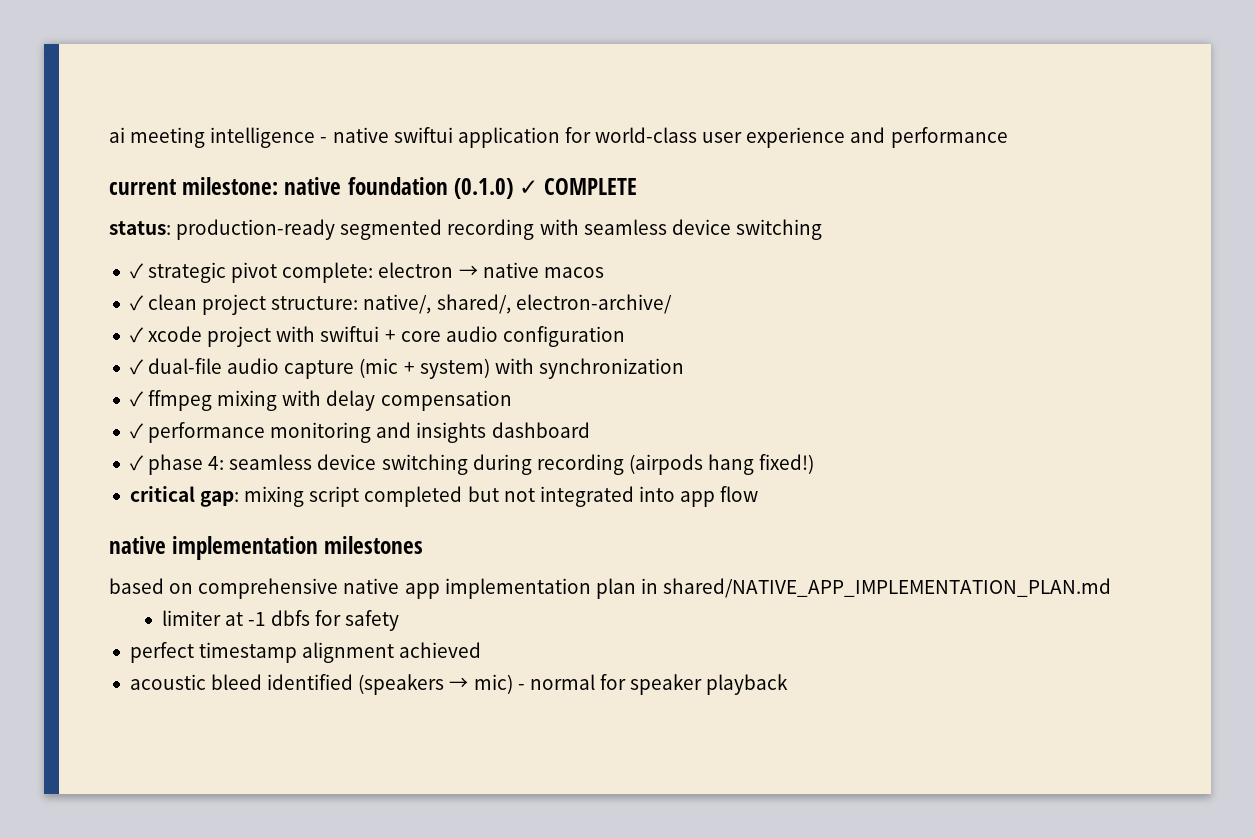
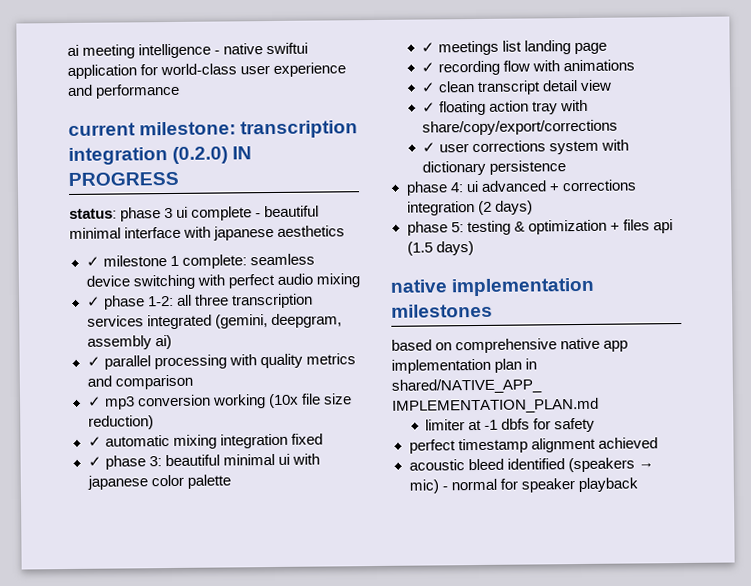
- current milestone: native foundation (0.1.0) ✓ COMPLETE
- status: production-ready segmented recording with seamless device switching
- ✓ strategic pivot complete: electron → native macos
- ✓ clean project structure: native/, shared/, electron-archive/
- ✓ xcode project with swiftui + core audio configuration
- ✓ dual-file audio capture (mic + system) with synchronization
- ✓ ffmpeg mixing with delay compensation
- ✓ performance monitoring and insights dashboard
- ✓ phase 4: seamless device switching during recording (airpods hang fixed!)
- critical gap: mixing script completed but not integrated into app flow
+ current milestone: transcription integration (0.2.0) IN PROGRESS
+ status: phase 3 ui complete - beautiful minimal interface with japanese aesthetics
+ ✓ milestone 1 complete: seamless device switching with perfect audio mixing
+ ✓ phase 1-2: all three transcription services integrated (gemini, deepgram, assembly ai)
+ ✓ parallel processing with quality metrics and comparison
+ ✓ mp3 conversion working (10x file size reduction)
+ ✓ automatic mixing integration fixed
+ ✓ phase 3: beautiful minimal ui with japanese color palette
+ ✓ meetings list landing page
+ ✓ recording flow with animations
+ ✓ clean transcript detail view
+ ✓ floating action tray with share/copy/export/corrections
+ ✓ user corrections system with dictionary persistence
+ phase 4: ui advanced + corrections integration (2 days)
+ phase 5: testing & optimization + files api (1.5 days)

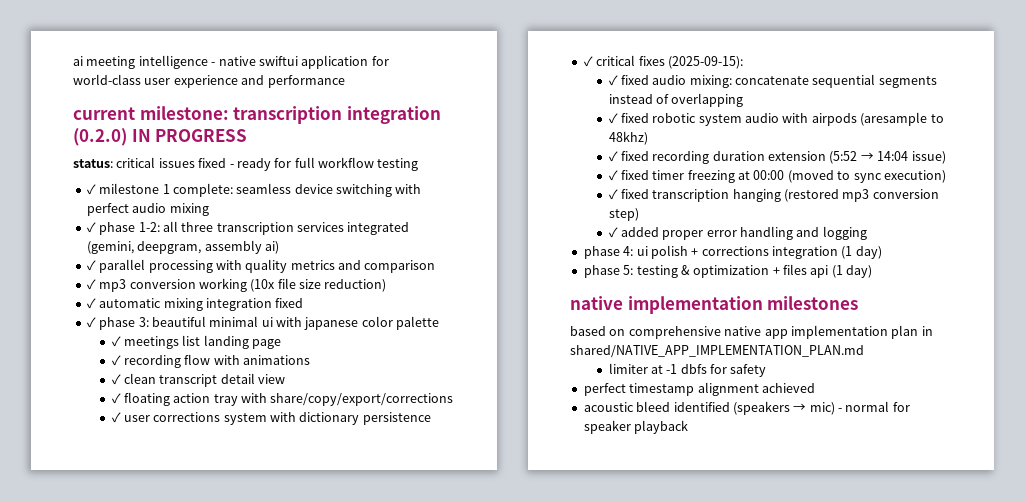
- status: phase 3 ui complete - beautiful minimal interface with japanese aesthetics
+ status: critical issues fixed - ready for full workflow testing
+ ✓ critical fixes (2025-09-15):
+ ✓ fixed audio mixing: concatenate sequential segments instead of overlapping
+ ✓ fixed robotic system audio with airpods (aresample to 48khz)
+ ✓ fixed recording duration extension (5:52 → 14:04 issue)
+ ✓ fixed timer freezing at 00:00 (moved to sync execution)
+ ✓ fixed transcription hanging (restored mp3 conversion step)
+ ✓ added proper error handling and logging
- phase 4: ui advanced + corrections integration (2 days)
+ phase 4: ui polish + corrections integration (1 day)
- phase 5: testing & optimization + files api (1.5 days)
+ phase 5: testing & optimization + files api (1 day)

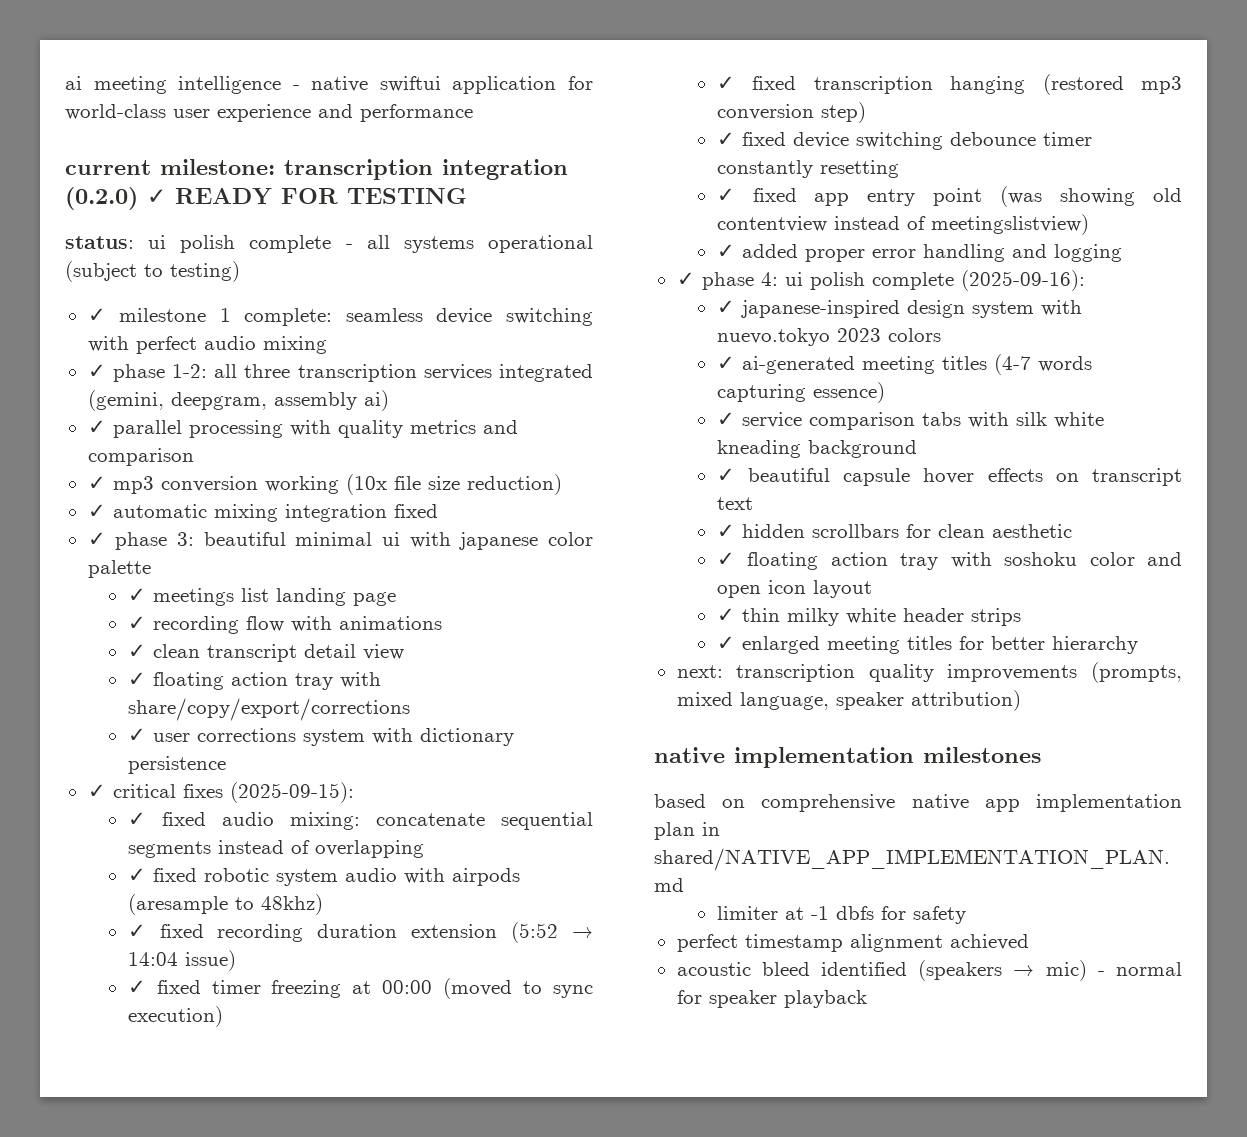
- current milestone: transcription integration (0.2.0) IN PROGRESS
- status: critical issues fixed - ready for full workflow testing
+ current milestone: transcription integration (0.2.0) ✓ READY FOR TESTING
+ status: ui polish complete - all systems operational (subject to testing)
+ ✓ fixed device switching debounce timer constantly resetting
+ ✓ fixed app entry point (was showing old contentview instead of meetingslistview)
- phase 4: ui polish + corrections integration (1 day)
- phase 5: testing & optimization + files api (1 day)
+ ✓ phase 4: ui polish complete (2025-09-16):
+ ✓ japanese-inspired design system with nuevo.tokyo 2023 colors
+ ✓ ai-generated meeting titles (4-7 words capturing essence)
+ ✓ service comparison tabs with silk white kneading background
+ ✓ beautiful capsule hover effects on transcript text
+ ✓ hidden scrollbars for clean aesthetic
+ ✓ floating action tray with soshoku color and open icon layout
+ ✓ thin milky white header strips
+ ✓ enlarged meeting titles for better hierarchy
+ next: transcription quality improvements (prompts, mixed language, speaker attribution)

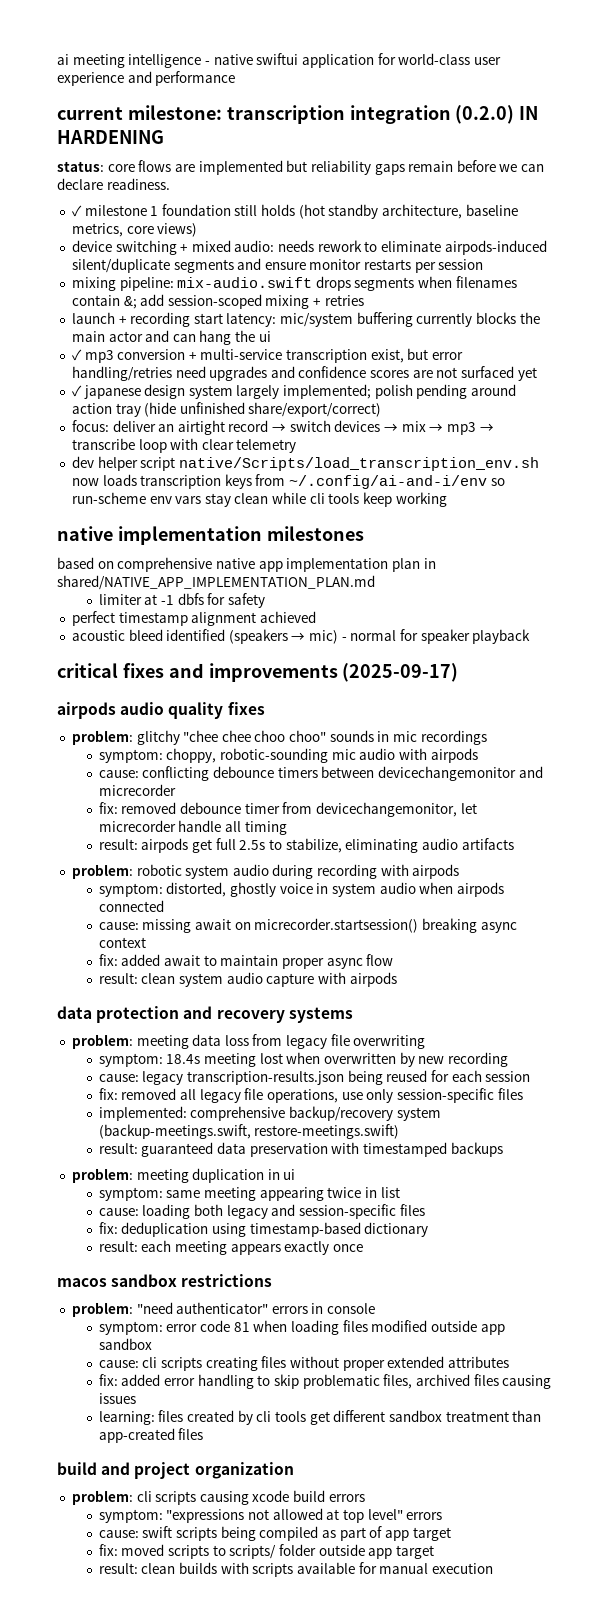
- current milestone: transcription integration (0.2.0) ✓ READY FOR TESTING
- status: ui polish complete - all systems operational (subject to testing)
- ✓ milestone 1 complete: seamless device switching with perfect audio mixing
- ✓ phase 1-2: all three transcription services integrated (gemini, deepgram, assembly ai)
- ✓ parallel processing with quality metrics and comparison
- ✓ mp3 conversion working (10x file size reduction)
- ✓ automatic mixing integration fixed
- ✓ phase 3: beautiful minimal ui with japanese color palette
- ✓ meetings list landing page
- ✓ recording flow with animations
- ✓ clean transcript detail view
- ✓ floating action tray with share/copy/export/corrections
- ✓ user corrections system with dictionary persistence
- ✓ critical fixes (2025-09-15):
- ✓ fixed audio mixing: concatenate sequential segments instead of overlapping
- ✓ fixed robotic system audio with airpods (aresample to 48khz)
- ✓ fixed recording duration extension (5:52 → 14:04 issue)
- ✓ fixed timer freezing at 00:00 (moved to sync execution)
- ✓ fixed transcription hanging (restored mp3 conversion step)
- ✓ fixed device switching debounce timer constantly resetting
- ✓ fixed app entry point (was showing old contentview instead of meetingslistview)
- ✓ added proper error handling and logging
- ✓ phase 4: ui polish complete (2025-09-16):
- ✓ japanese-inspired design system with nuevo.tokyo 2023 colors
- ✓ ai-generated meeting titles (4-7 words capturing essence)
- ✓ service comparison tabs with silk white kneading background
- ✓ beautiful capsule hover effects on transcript text
- ✓ hidden scrollbars for clean aesthetic
- ✓ floating action tray with soshoku color and open icon layout
- ✓ thin milky white header strips
- ✓ enlarged meeting titles for better hierarchy
- next: transcription quality improvements (prompts, mixed language, speaker attribution)
+ current milestone: transcription integration (0.2.0) IN HARDENING
+ status: core flows are implemented but reliability gaps remain before we can declare readiness.
+ ✓ milestone 1 foundation still holds (hot standby architecture, baseline metrics, core views)
+ device switching + mixed audio: needs rework to eliminate airpods-induced silent/duplicate segments and ensure monitor restarts per session
+ mixing pipeline: mix-audio.swift drops segments when filenames contain &; add session-scoped mixing + retries
+ launch + recording start latency: mic/system buffering currently blocks the main actor and can hang the ui
+ ✓ mp3 conversion + multi-service transcription exist, but error handling/retries need upgrades and confidence scores are not surfaced yet
+ ✓ japanese design system largely implemented; polish pending around action tray (hide unfinished share/export/correct)
+ focus: deliver an airtight record → switch devices → mix → mp3 → transcribe loop with clear telemetry
+ dev helper script native/Scripts/load_transcription_env.sh now loads transcription keys from ~/.config/ai-and-i/env so run-scheme env vars stay clean while cli tools keep working
+ critical fixes and improvements (2025-09-17)
+ airpods audio quality fixes
+ problem: glitchy "chee chee choo choo" sounds in mic recordings
+ symptom: choppy, robotic-sounding mic audio with airpods
+ cause: conflicting debounce timers between devicechangemonitor and micrecorder
+ fix: removed debounce timer from devicechangemonitor, let micrecorder handle all timing
+ result: airpods get full 2.5s to stabilize, eliminating audio artifacts
+ problem: robotic system audio during recording with airpods
+ symptom: distorted, ghostly voice in system audio when airpods connected
+ cause: missing await on micrecorder.startsession() breaking async context
+ fix: added await to maintain proper async flow
+ result: clean system audio capture with airpods
+ data protection and recovery systems
+ problem: meeting data loss from legacy file overwriting
+ symptom: 18.4s meeting lost when overwritten by new recording
+ cause: legacy transcription-results.json being reused for each session
+ fix: removed all legacy file operations, use only session-specific files
+ implemented: comprehensive backup/recovery system (backup-meetings.swift, restore-meetings.swift)
+ result: guaranteed data preservation with timestamped backups
+ problem: meeting duplication in ui
+ symptom: same meeting appearing twice in list
+ cause: loading both legacy and session-specific files
+ fix: deduplication using timestamp-based dictionary
+ result: each meeting appears exactly once
+ macos sandbox restrictions
+ problem: "need authenticator" errors in console
+ symptom: error code 81 when loading files modified outside app sandbox
+ cause: cli scripts creating files without proper extended attributes
+ fix: added error handling to skip problematic files, archived files causing issues
+ learning: files created by cli tools get different sandbox treatment than app-created files
+ build and project organization
+ problem: cli scripts causing xcode build errors
+ symptom: "expressions not allowed at top level" errors
+ cause: swift scripts being compiled as part of app target
+ fix: moved scripts to scripts/ folder outside app target
+ result: clean builds with scripts available for manual execution

